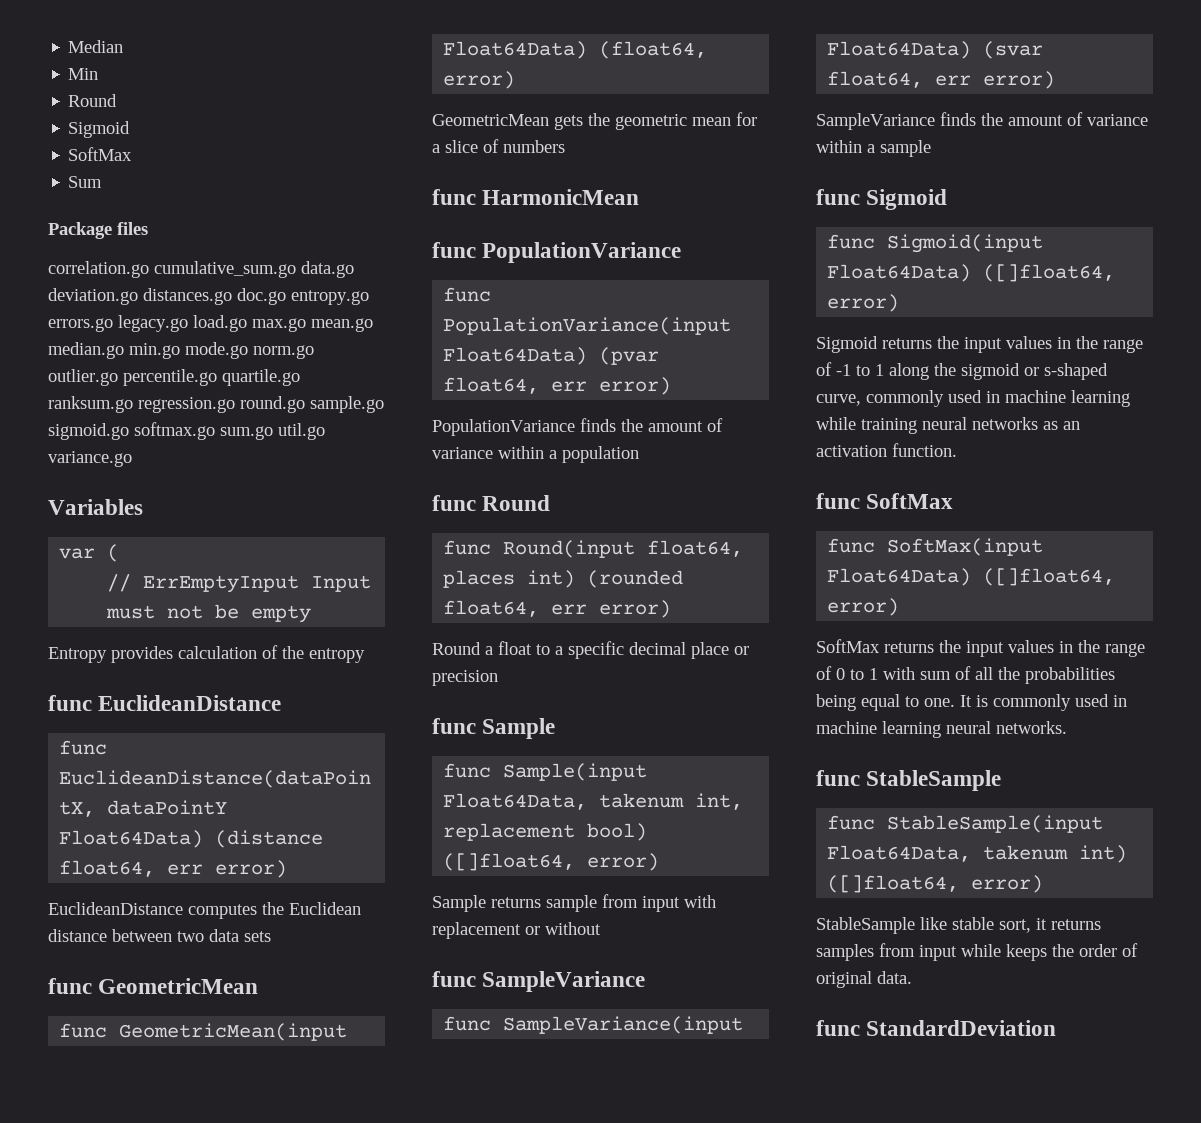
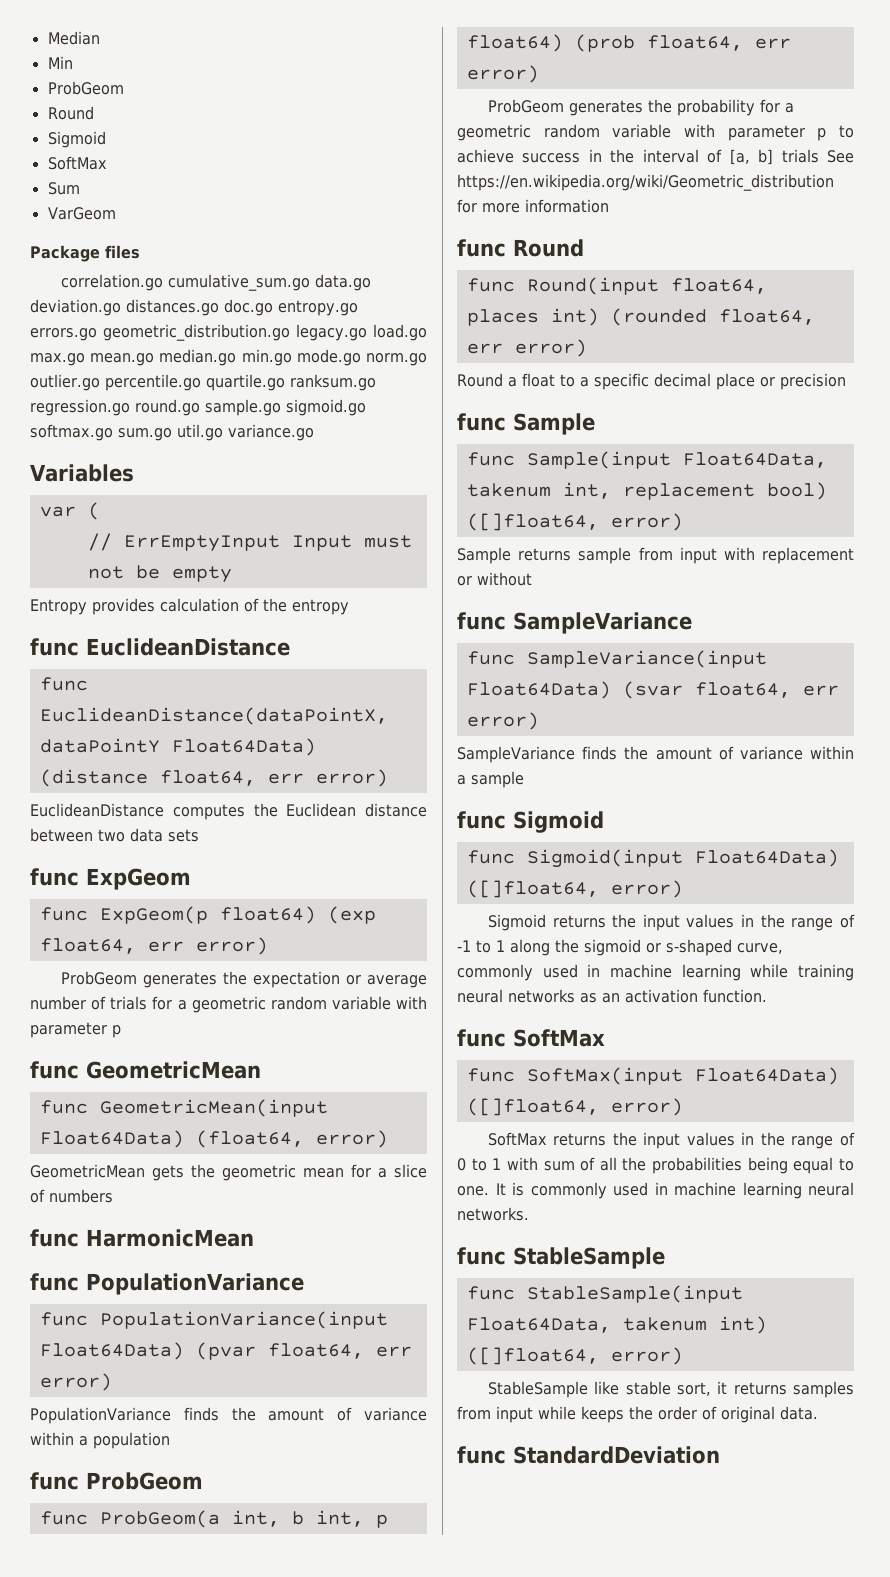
  Min
+ ProbGeom
+ VarGeom
- correlation.go cumulative_sum.go data.go deviation.go distances.go doc.go entropy.go errors.go legacy.go load.go max.go mean.go median.go min.go mode.go norm.go outlier.go percentile.go quartile.go ranksum.go regression.go round.go sample.go sigmoid.go softmax.go sum.go util.go variance.go
+ correlation.go cumulative_sum.go data.go deviation.go distances.go doc.go entropy.go errors.go geometric_distribution.go legacy.go load.go max.go mean.go median.go min.go mode.go norm.go outlier.go percentile.go quartile.go ranksum.go regression.go round.go sample.go sigmoid.go softmax.go sum.go util.go variance.go
+ func ExpGeom
+ func ExpGeom(p float64) (exp float64, err error)
+ ProbGeom generates the expectation or average number of trials for a geometric random variable with parameter p
+ func ProbGeom
+ func ProbGeom(a int, b int, p float64) (prob float64, err error)
+ ProbGeom generates the probability for a geometric random variable with parameter p to achieve success in the interval of [a, b] trials See https://en.wikipedia.org/wiki/Geometric_distribution for more information

